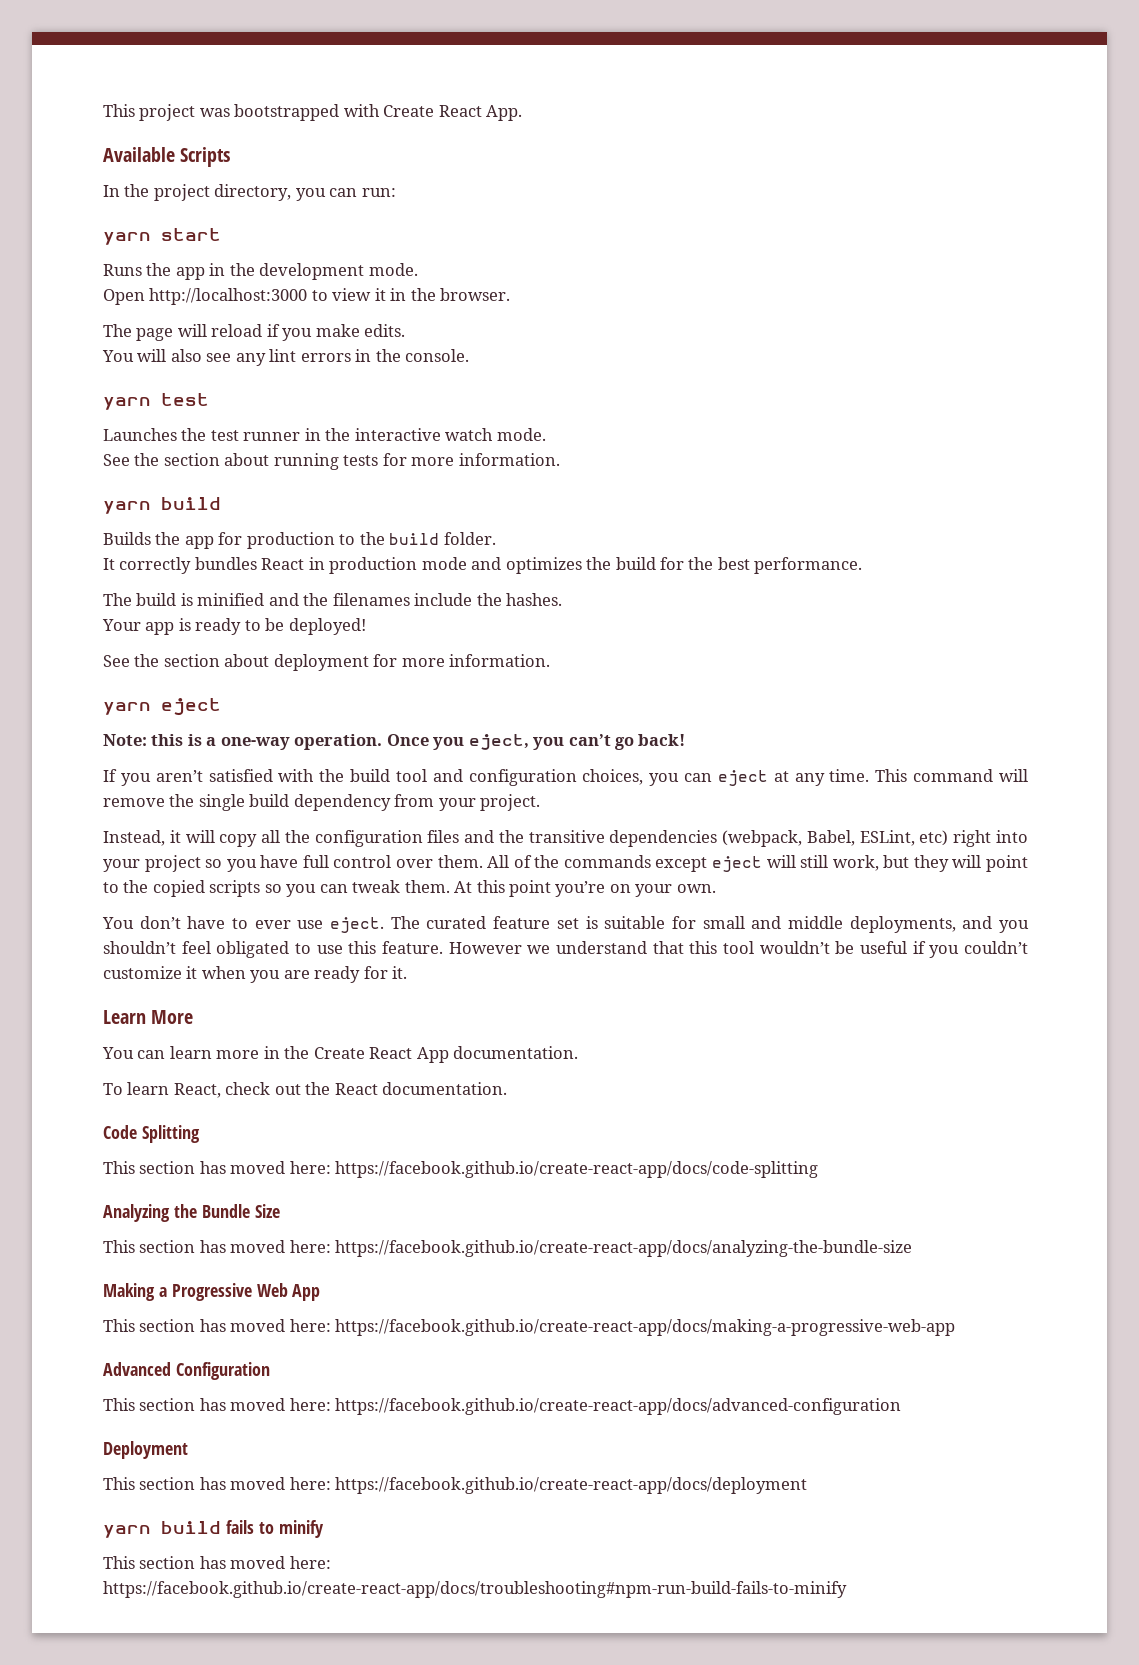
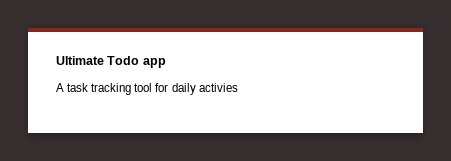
- This project was bootstrapped with Create React App.
- Available Scripts
- In the project directory, you can run:
- yarn start
- Runs the app in the development mode.
- Open http://localhost:3000 to view it in the browser.
- The page will reload if you make edits.
- You will also see any lint errors in the console.
- yarn test
- Launches the test runner in the interactive watch mode.
- See the section about running tests for more information.
- yarn build
- Builds the app for production to the build folder.
- It correctly bundles React in production mode and optimizes the build for the best performance.
- The build is minified and the filenames include the hashes.
- Your app is ready to be deployed!
- See the section about deployment for more information.
- yarn eject
- Note: this is a one-way operation. Once you eject, you can’t go back!
- If you aren’t satisfied with the build tool and configuration choices, you can eject at any time. This command will remove the single build dependency from your project.
- Instead, it will copy all the configuration files and the transitive dependencies (webpack, Babel, ESLint, etc) right into your project so you have full control over them. All of the commands except eject will still work, but they will point to the copied scripts so you can tweak them. At this point you’re on your own.
- You don’t have to ever use eject. The curated feature set is suitable for small and middle deployments, and you shouldn’t feel obligated to use this feature. However we understand that this tool wouldn’t be useful if you couldn’t customize it when you are ready for it.
- Learn More
- You can learn more in the Create React App documentation.
- To learn React, check out the React documentation.
- Code Splitting
- This section has moved here: https://facebook.github.io/create-react-app/docs/code-splitting
- Analyzing the Bundle Size
- This section has moved here: https://facebook.github.io/create-react-app/docs/analyzing-the-bundle-size
- Making a Progressive Web App
- This section has moved here: https://facebook.github.io/create-react-app/docs/making-a-progressive-web-app
- Advanced Configuration
- This section has moved here: https://facebook.github.io/create-react-app/docs/advanced-configuration
- Deployment
- This section has moved here: https://facebook.github.io/create-react-app/docs/deployment
- yarn build fails to minify
- This section has moved here: https://facebook.github.io/create-react-app/docs/troubleshooting#npm-run-build-fails-to-minify
+ Ultimate Todo app
+ A task tracking tool for daily activies

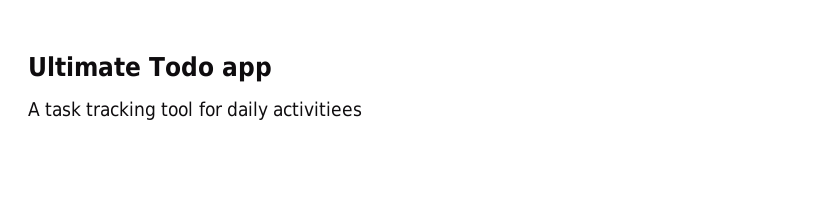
- A task tracking tool for daily activies
+ A task tracking tool for daily activitiees

